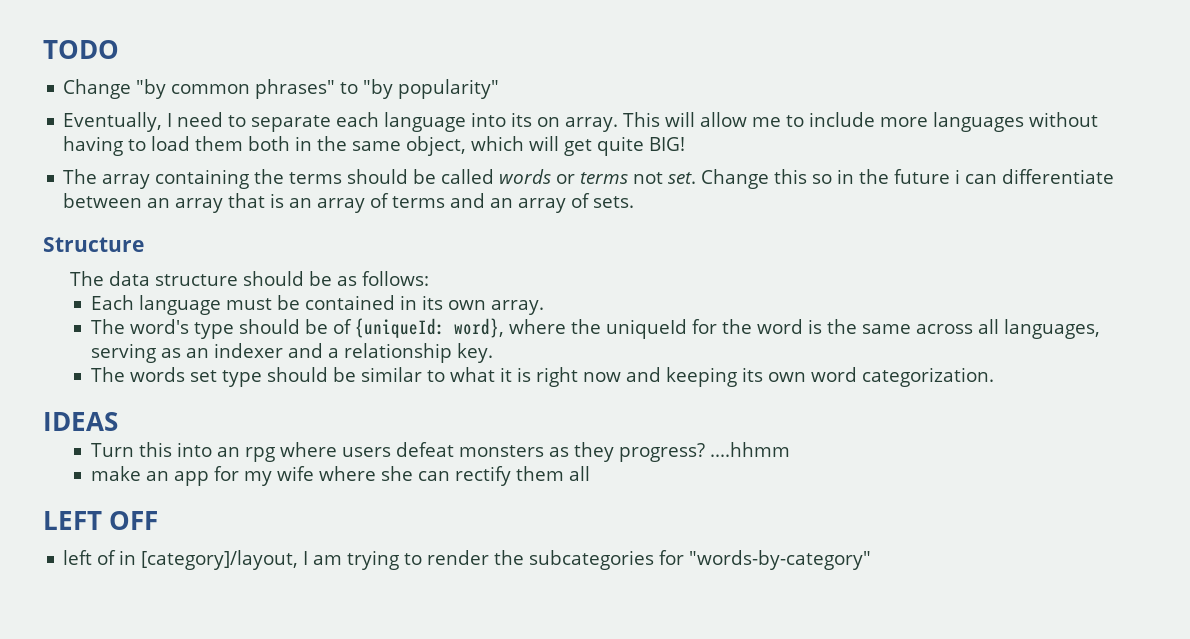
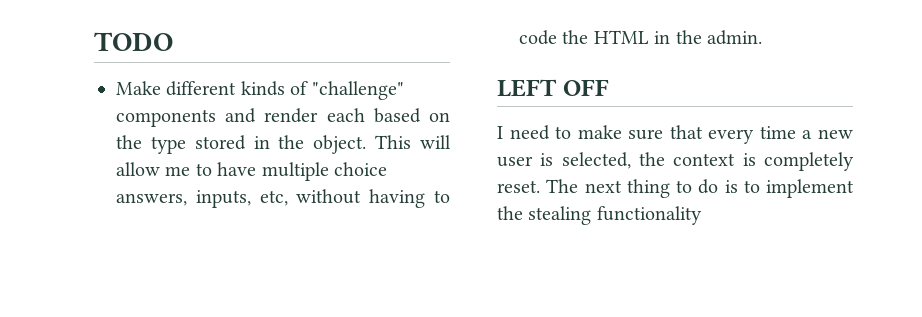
- Change "by common phrases" to "by popularity"
- Eventually, I need to separate each language into its on array.
+ Make different kinds of "challenge" components and render each based on the type stored in the object.
- This will allow me to include more languages without having to load them both in the same object, which will get quite BIG!
- The array containing the terms should be called words or terms not set. Change this so in the future i can differentiate between an array that is an array of terms and an array of sets.
- Structure
- The data structure should be as follows:
- Each language must be contained in its own array.
- The word's type should be of {uniqueId: word}, where the uniqueId for the word is the same across all languages, serving as an indexer and a relationship key.
- The words set type should be similar to what it is right now and keeping its own word categorization.
- IDEAS
- Turn this into an rpg where users defeat monsters as they progress? ....hhmm
- make an app for my wife where she can rectify them all
+ This will allow me to have multiple choice answers, inputs, etc, without having to code the HTML in the admin.
  LEFT OFF
- left of in [category]/layout, I am trying to render the subcategories for "words-by-category"
+ I need to make sure that every time a new user is selected, the context is completely reset. The next thing to do is to implement the stealing functionality

